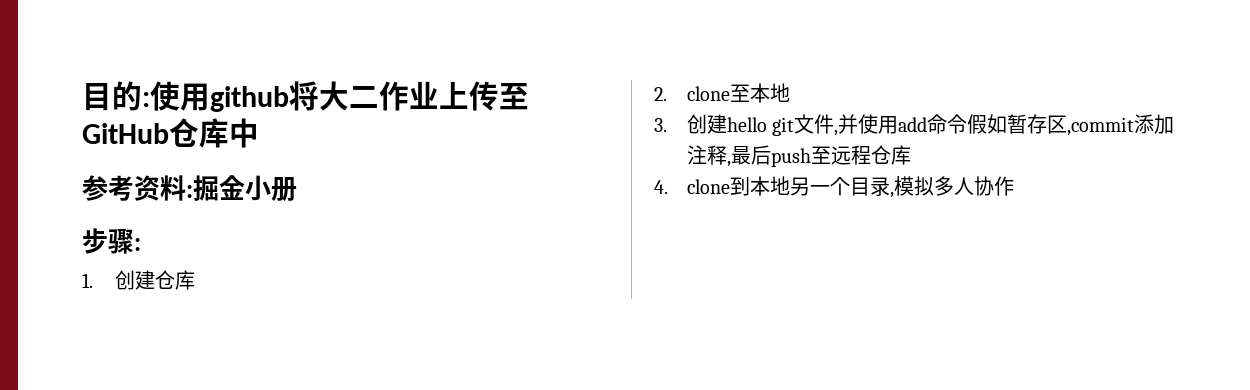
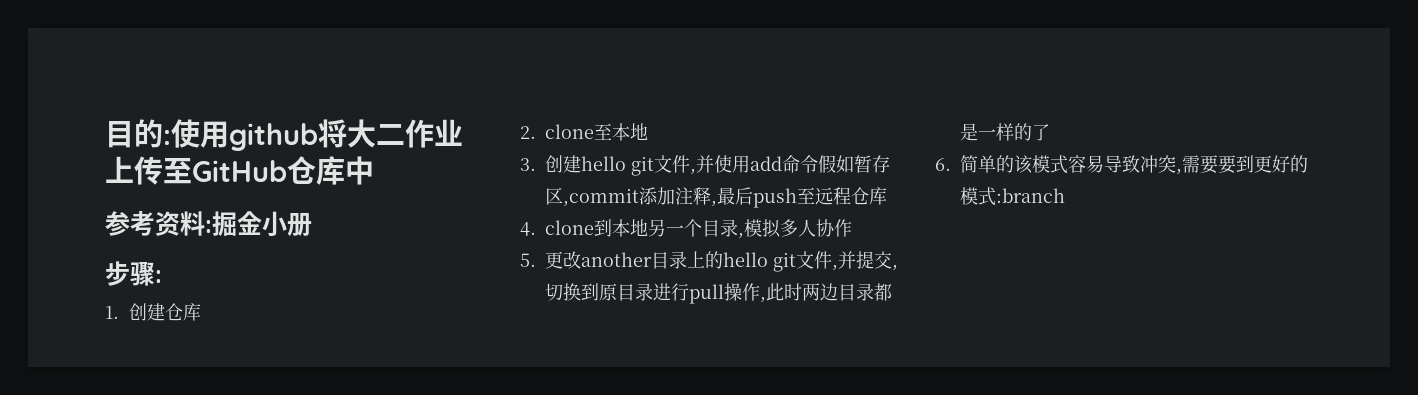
+ 5.更改another目录上的hello git文件,并提交,切换到原目录进行pull操作,此时两边目录都是一样的了
+ 6.简单的该模式容易导致冲突,需要要到更好的模式:branch

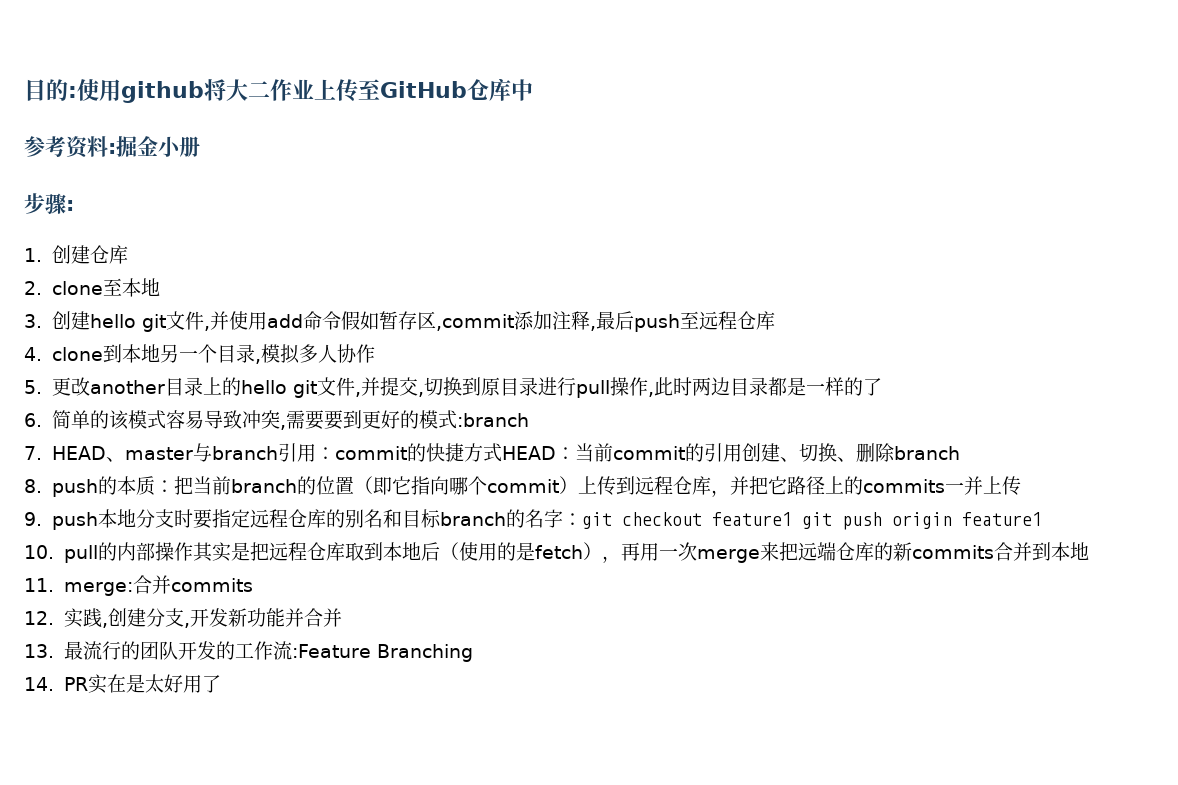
+ 7. HEAD、master与branch引用：commit的快捷方式HEAD：当前commit的引用创建、切换、删除branch
+ 8. push的本质：把当前branch的位置（即它指向哪个commit）上传到远程仓库，并把它路径上的commits一并上传
+ 9. push本地分支时要指定远程仓库的别名和目标branch的名字：git checkout feature1 git push origin feature1
+ 10. pull的内部操作其实是把远程仓库取到本地后（使用的是fetch），再用一次merge来把远端仓库的新commits合并到本地
+ 11. merge:合并commits
+ 12.实践,创建分支,开发新功能并合并
+ 13.最流行的团队开发的工作流:Feature Branching
+ 14. PR实在是太好用了

